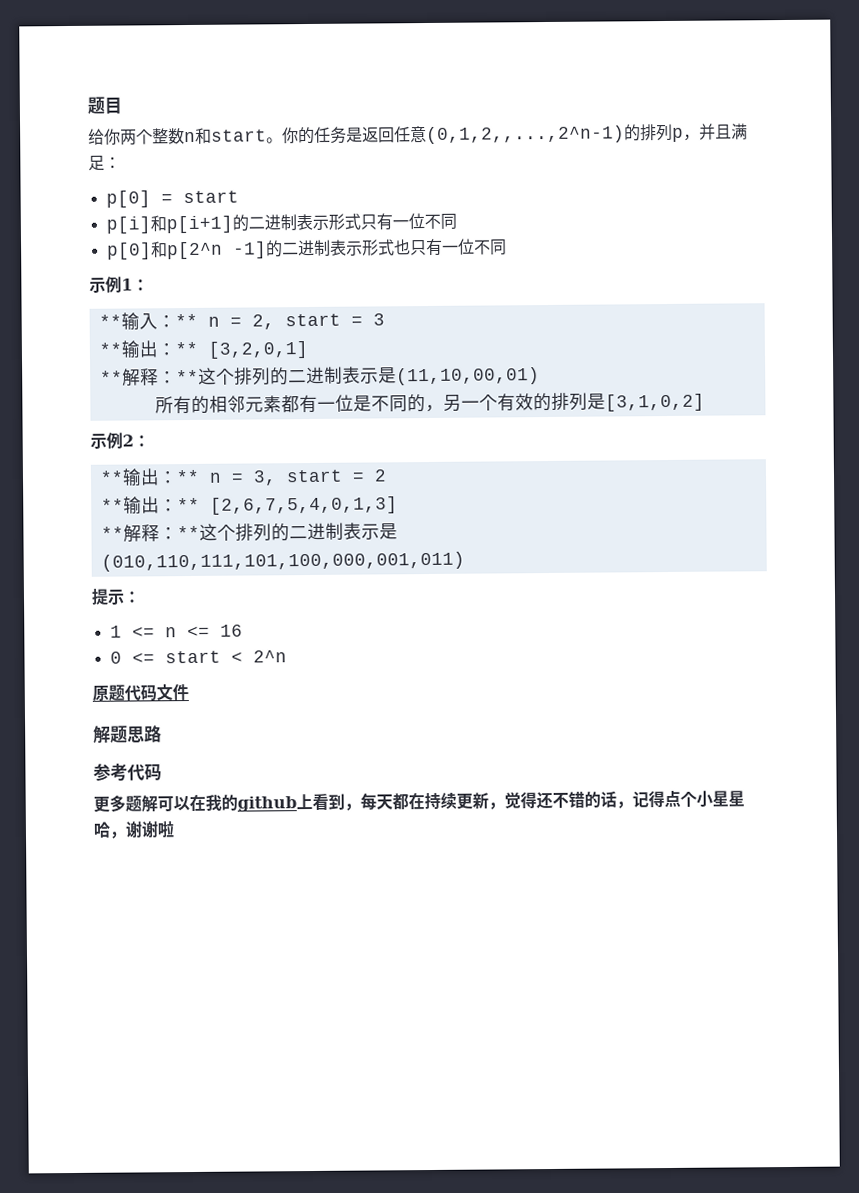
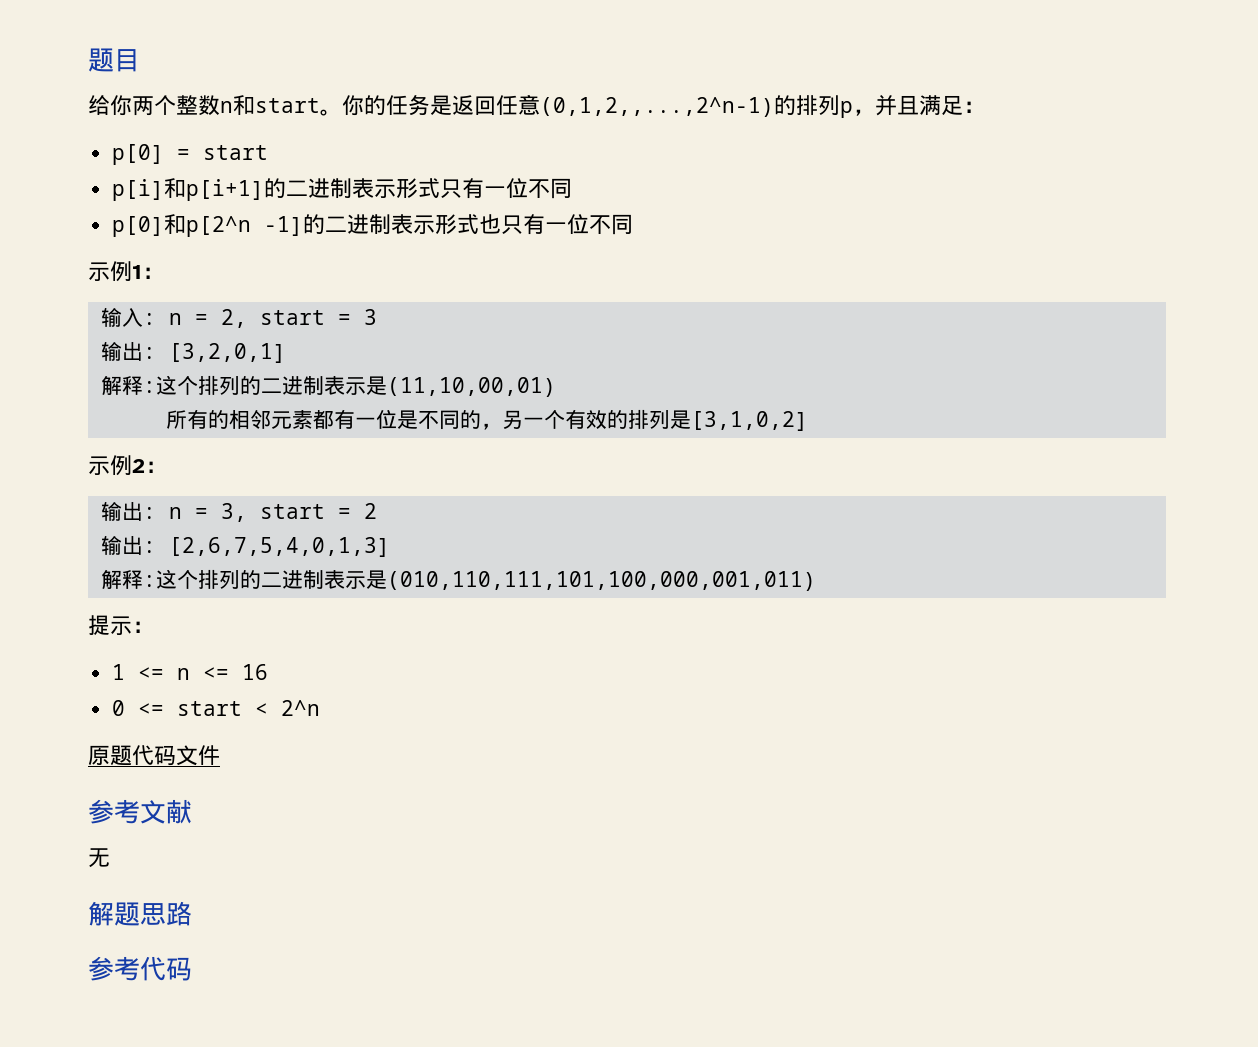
- **输入：** n = 2, start = 3
+ 输入: n = 2, start = 3
- **输出：** [3,2,0,1]
- **解释：**这个排列的二进制表示是(11,10,00,01)
+ 输出: [3,2,0,1]
+ 解释:这个排列的二进制表示是(11,10,00,01)
- **输出：** n = 3, start = 2
+ 输出: n = 3, start = 2
- **输出：** [2,6,7,5,4,0,1,3]
- **解释：**这个排列的二进制表示是(010,110,111,101,100,000,001,011)
+ 输出: [2,6,7,5,4,0,1,3]
+ 解释:这个排列的二进制表示是(010,110,111,101,100,000,001,011)
+ 参考文献
+ 无
- 更多题解可以在我的github上看到，每天都在持续更新，觉得还不错的话，记得点个小星星哈，谢谢啦

